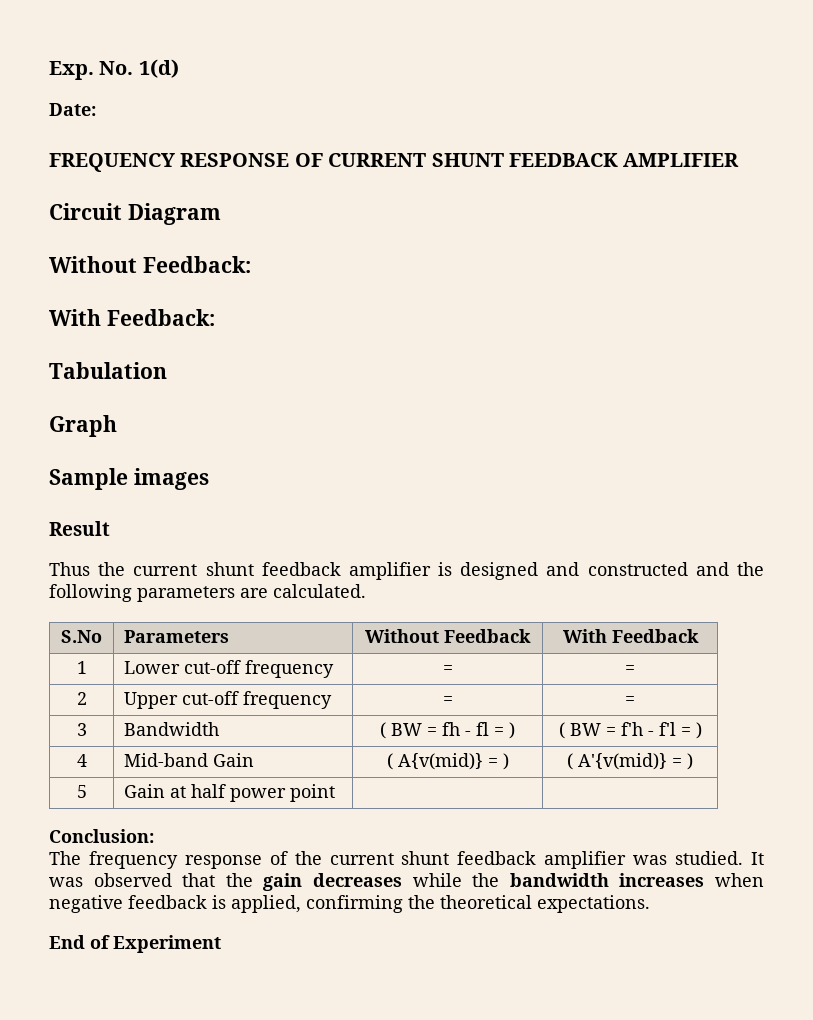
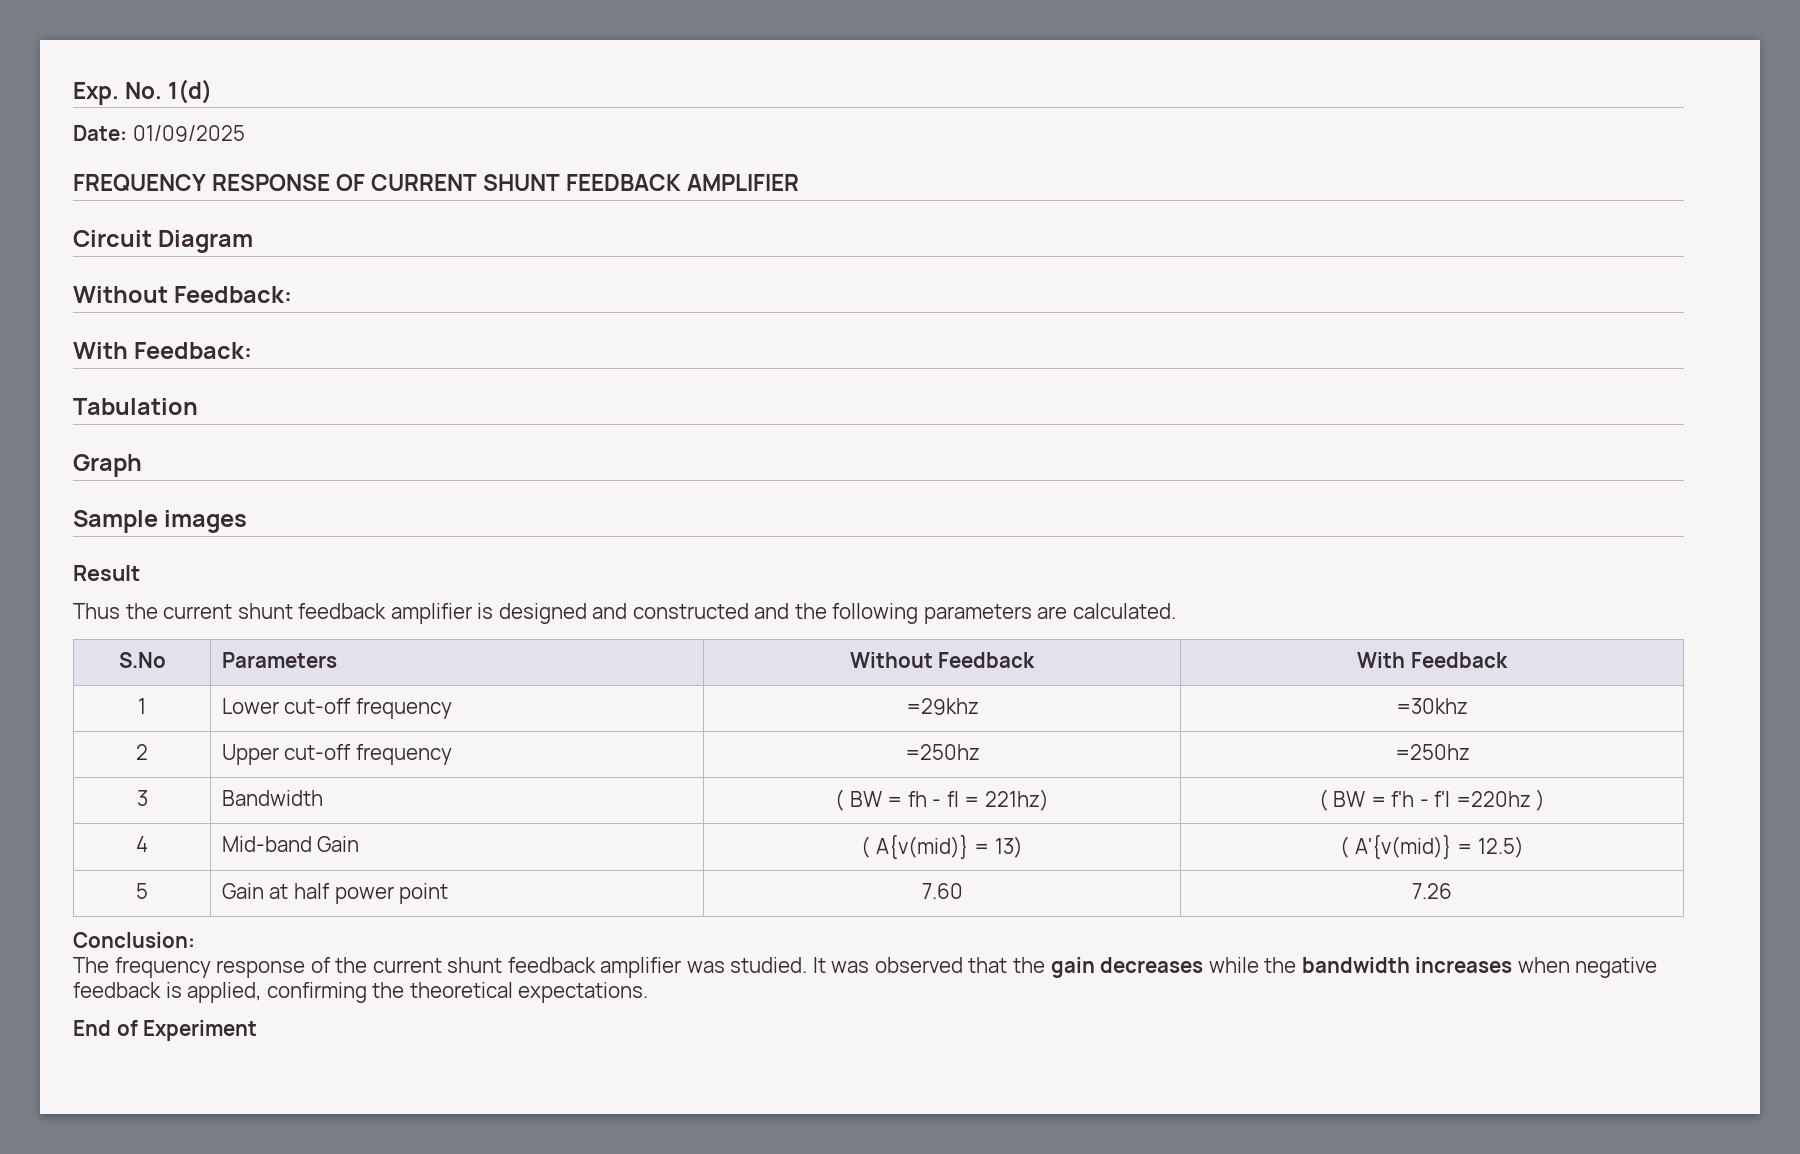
- Date:
+ Date: 01/09/2025
- 1 | Lower cut-off frequency | = | =
+ 1 | Lower cut-off frequency | =29khz | =30khz
- 2 | Upper cut-off frequency | = | =
+ 2 | Upper cut-off frequency | =250hz | =250hz
- 3 | Bandwidth | ( BW = fh - fl = ) | ( BW = f'h - f'l = )
+ 3 | Bandwidth | ( BW = fh - fl = 221hz) | ( BW = f'h - f'l =220hz )
- 4 | Mid-band Gain | ( A{v(mid)} = ) | ( A'{v(mid)} = )
+ 4 | Mid-band Gain | ( A{v(mid)} = 13) | ( A'{v(mid)} = 12.5)
- 5 | Gain at half power point | |
+ 5 | Gain at half power point | 7.60 | 7.26

